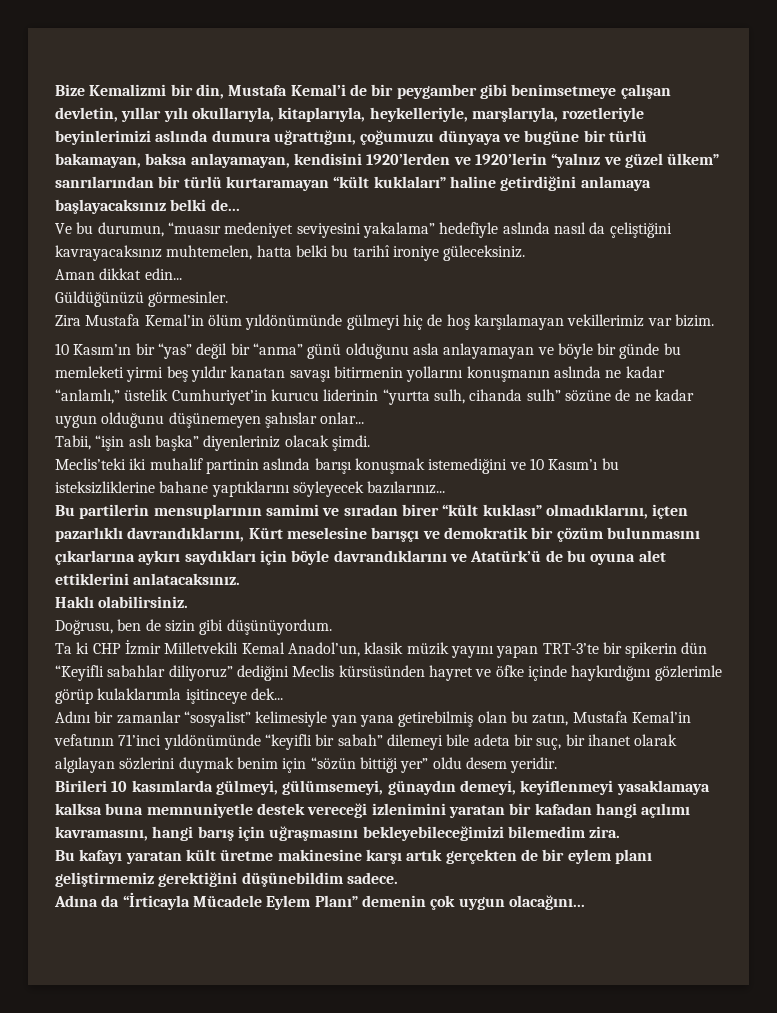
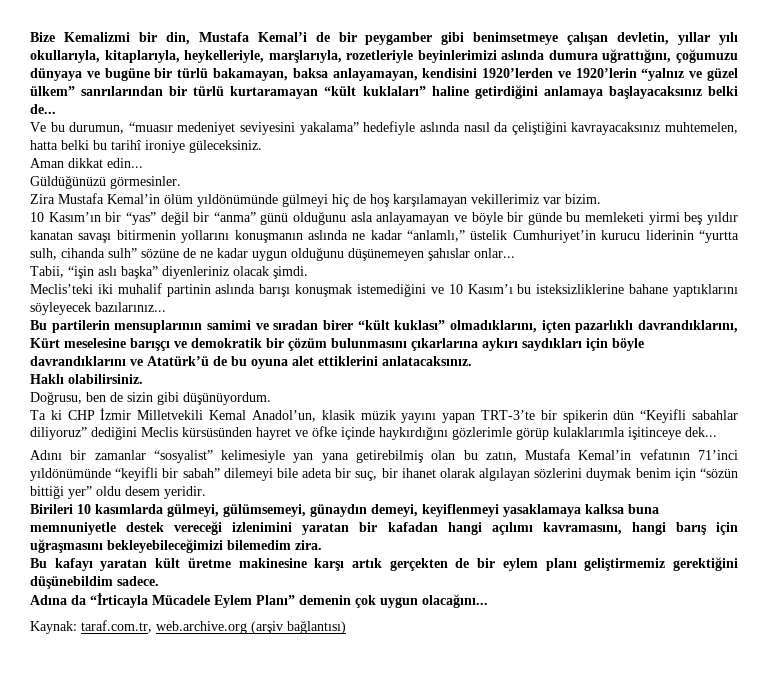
+ Kaynak: taraf.com.tr, web.archive.org (arşiv bağlantısı)

